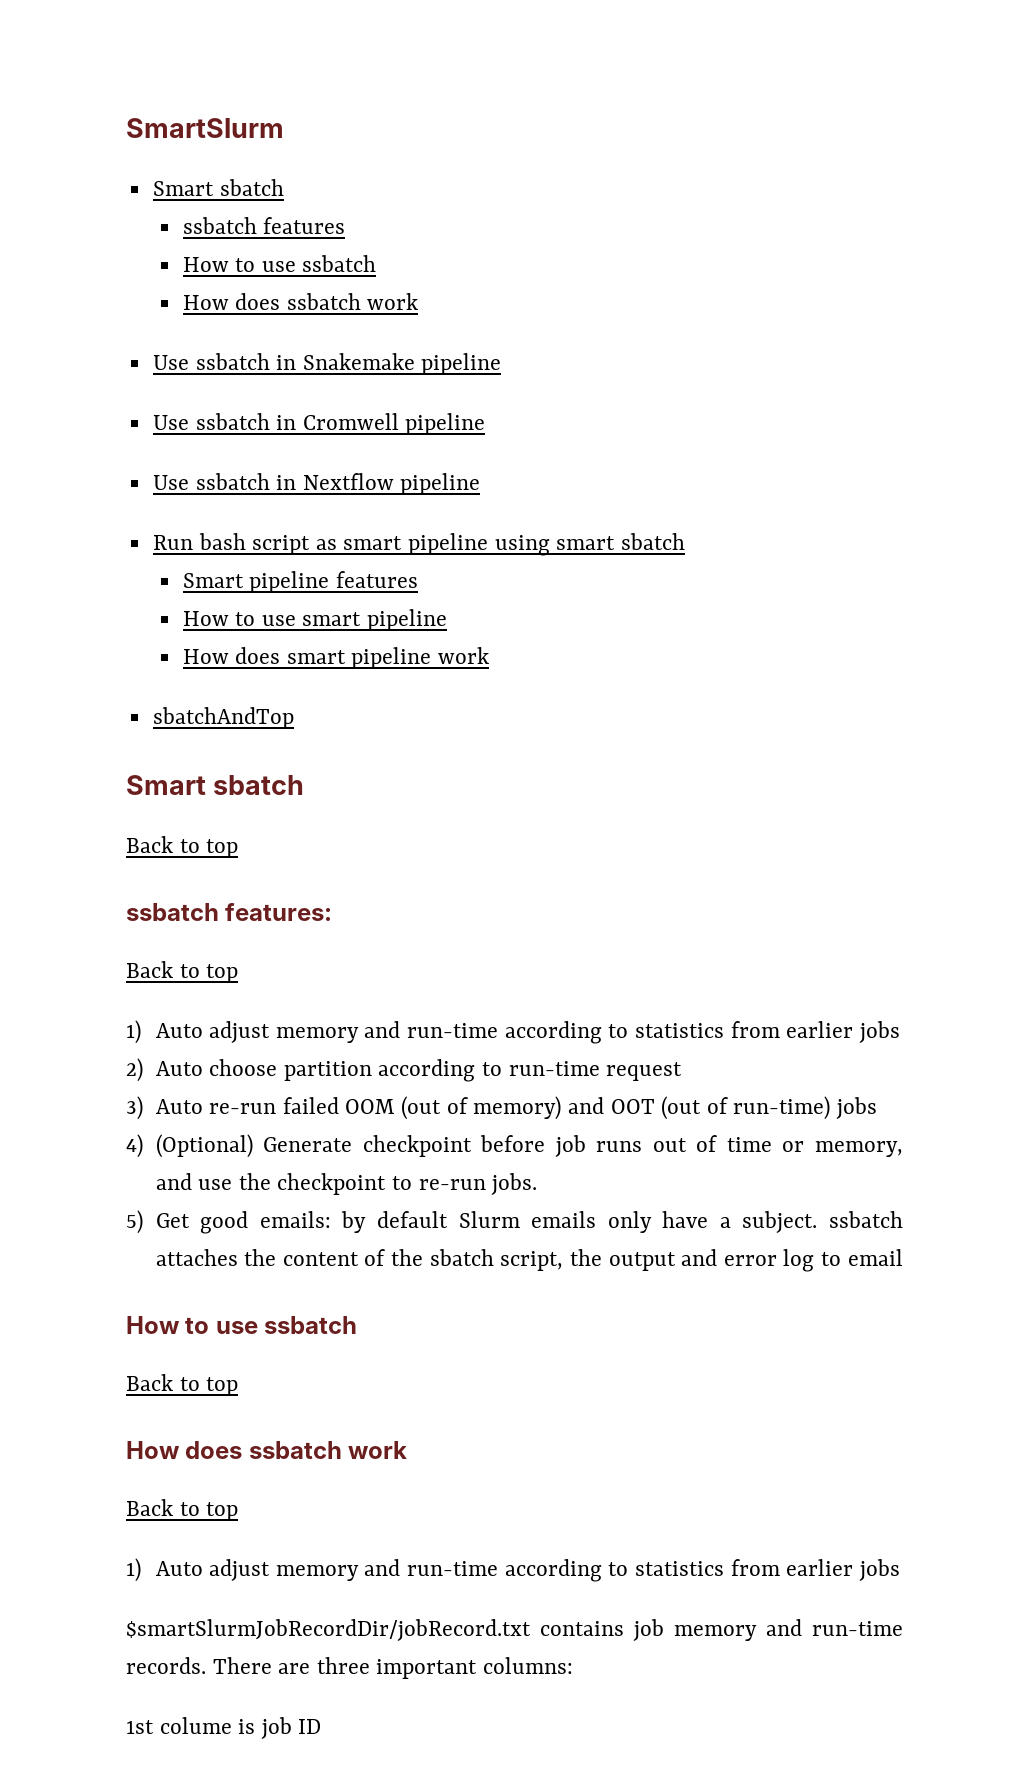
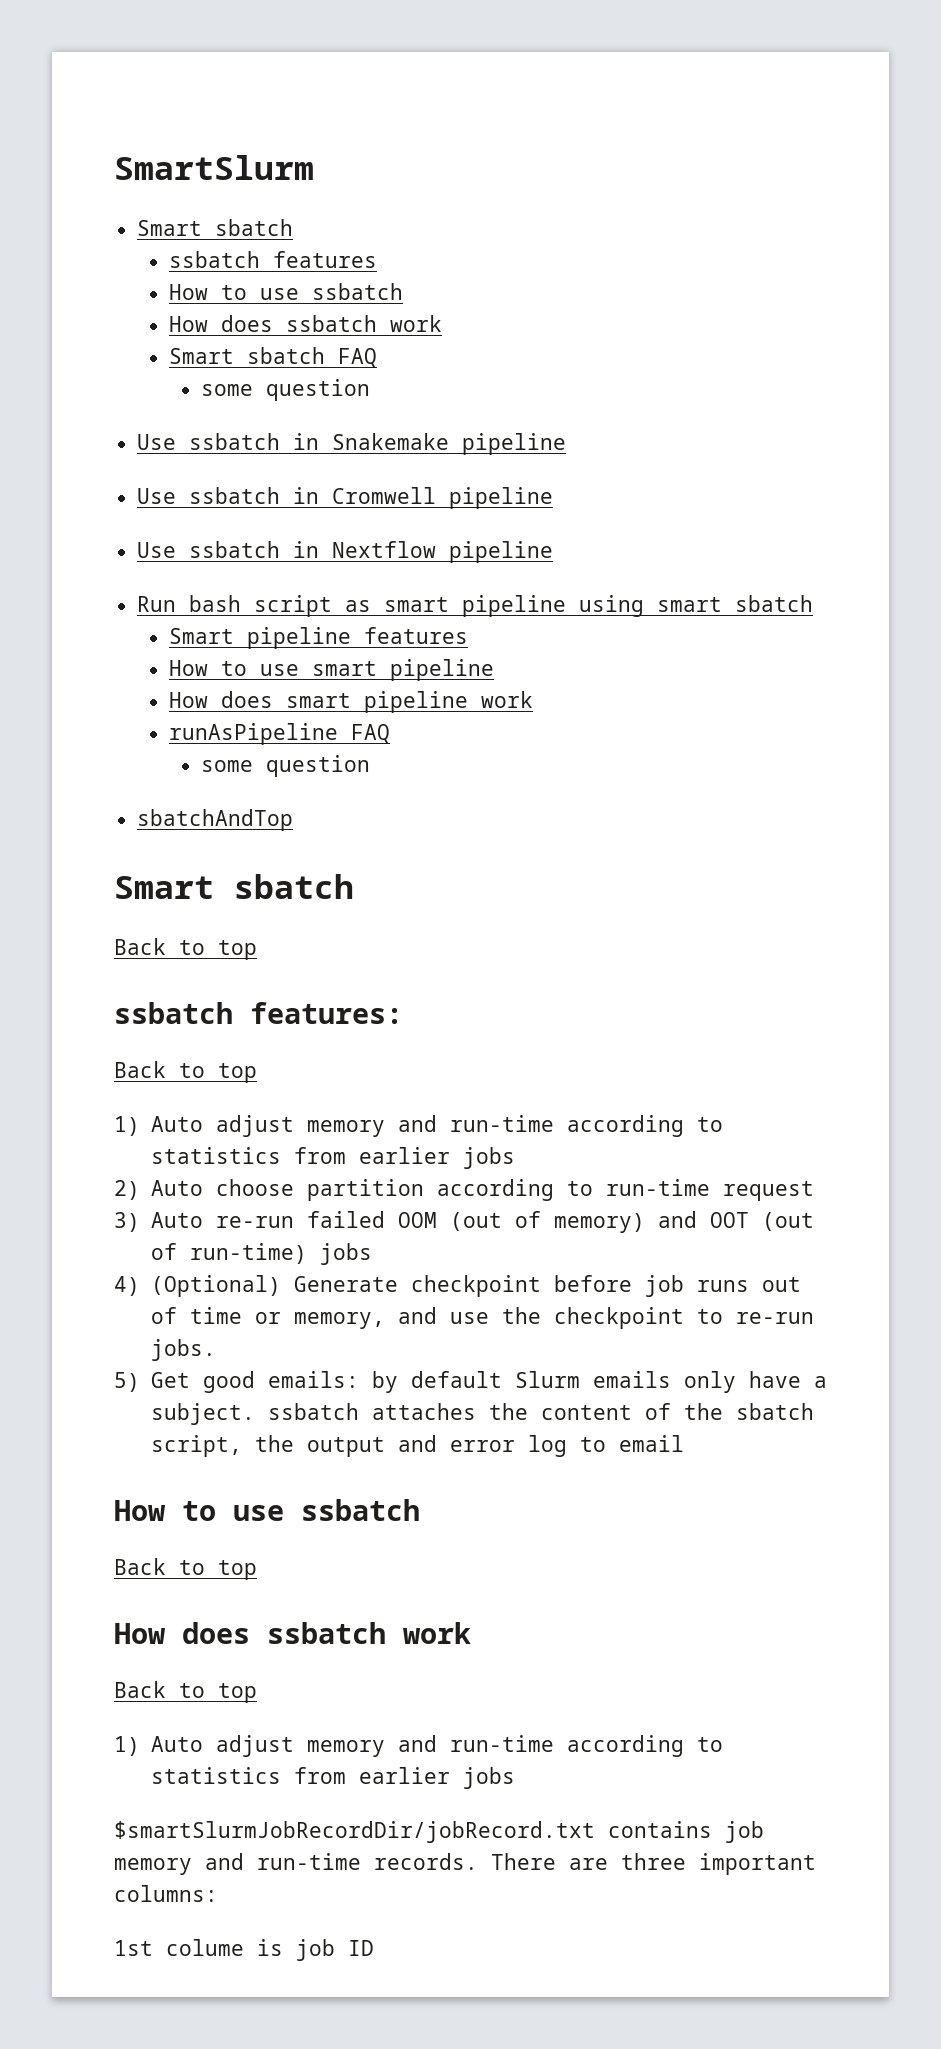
+ Smart sbatch FAQ
+ some question
+ runAsPipeline FAQ
+ some question

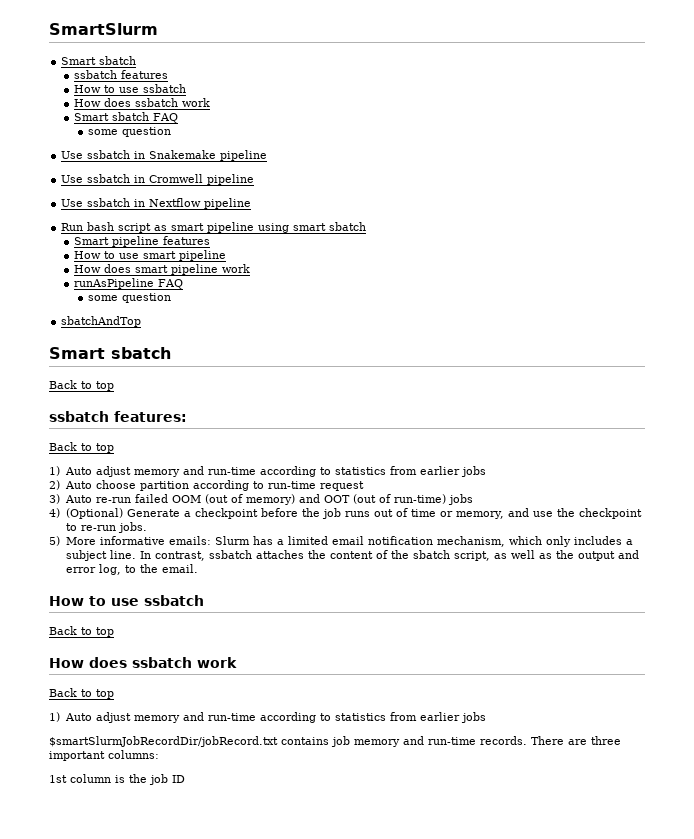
- 4) (Optional) Generate checkpoint before job runs out of time or memory, and use the checkpoint to re-run jobs.
+ 4) (Optional) Generate a checkpoint before the job runs out of time or memory, and use the checkpoint to re-run jobs.
- 5) Get good emails: by default Slurm emails only have a subject. ssbatch attaches the content of the sbatch script, the output and error log to email
+ 5) More informative emails: Slurm has a limited email notification mechanism, which only includes a subject line. In contrast, ssbatch attaches the content of the sbatch script, as well as the output and error log, to the email.
- 1st colume is job ID
+ 1st column is the job ID

